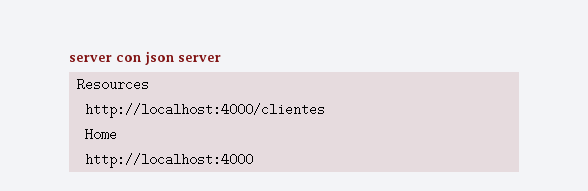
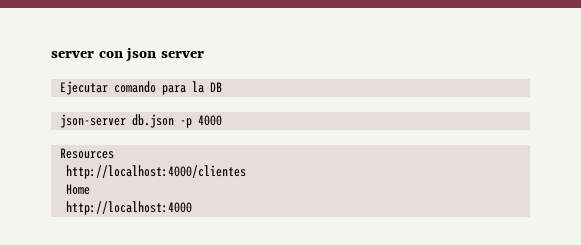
+ Ejecutar comando para la DB
+ json-server db.json -p 4000

